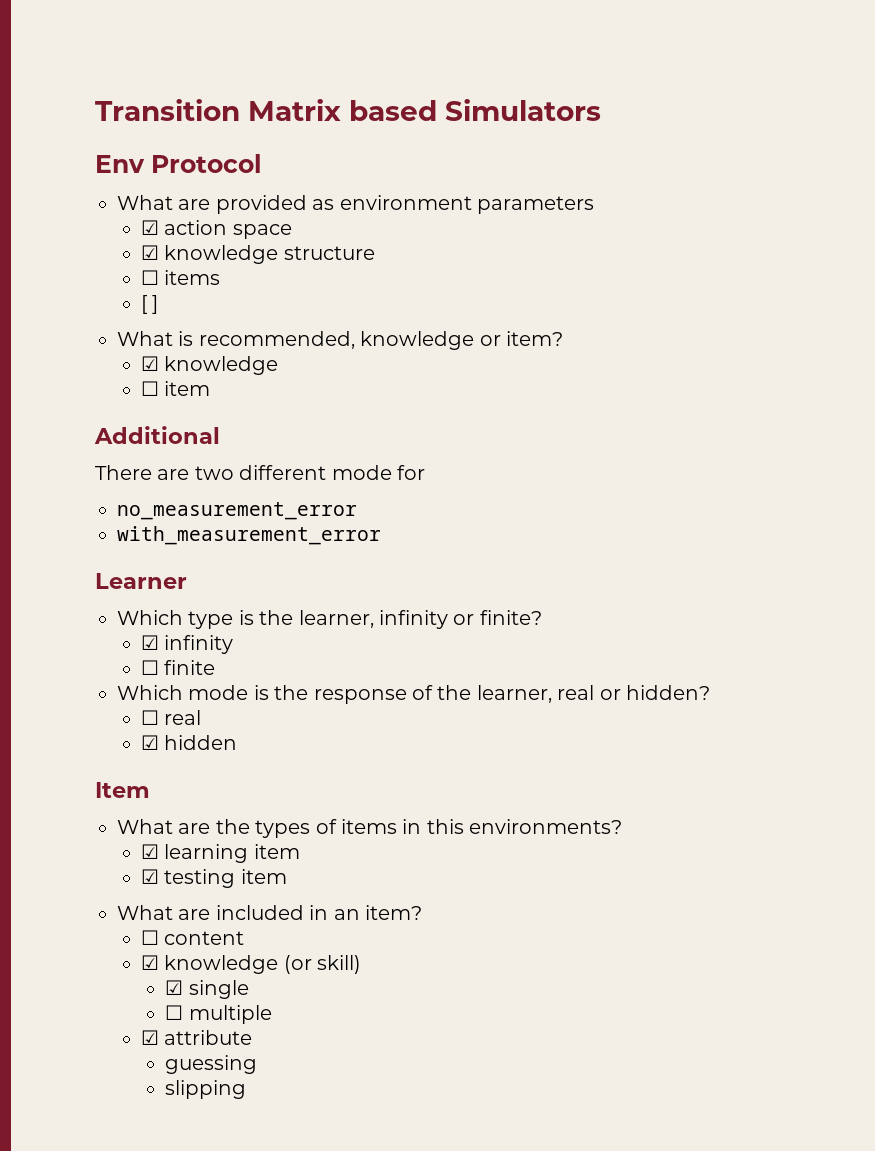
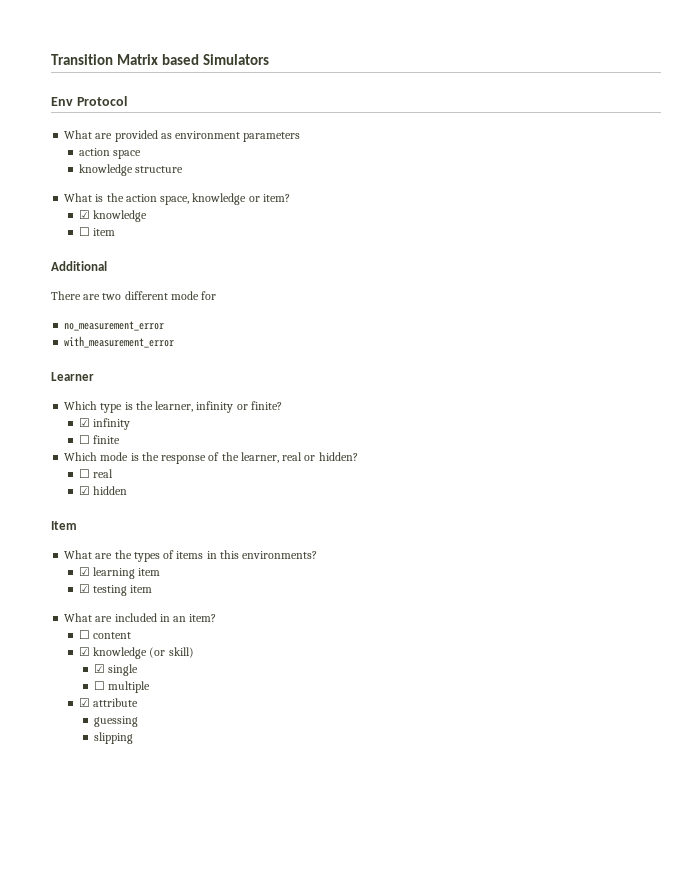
- ☑ action space
+ action space
- ☑ knowledge structure
+ knowledge structure
- ☐ items
- [ ]
- What is recommended, knowledge or item?
+ What is the action space, knowledge or item?

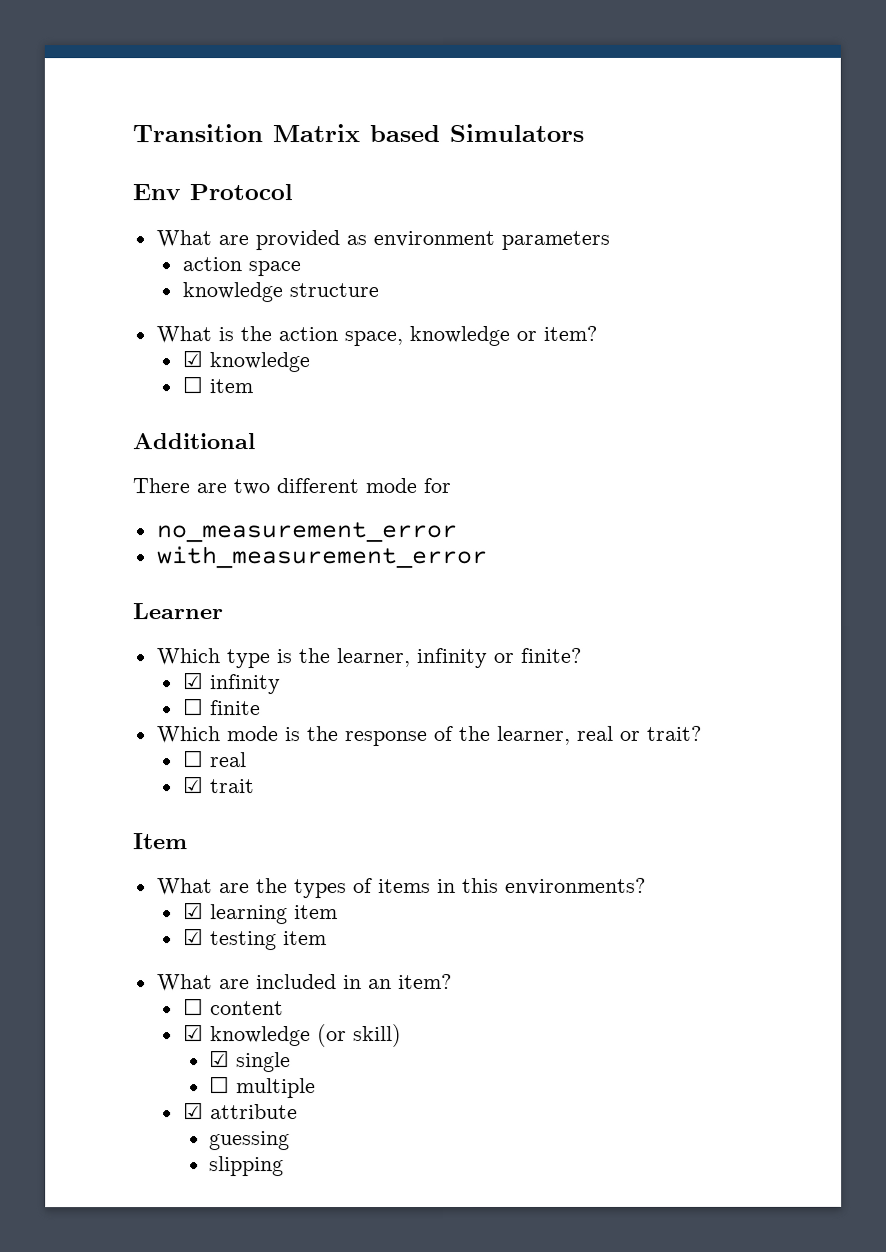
- Which mode is the response of the learner, real or hidden?
+ Which mode is the response of the learner, real or trait?
- ☑ hidden
+ ☑ trait

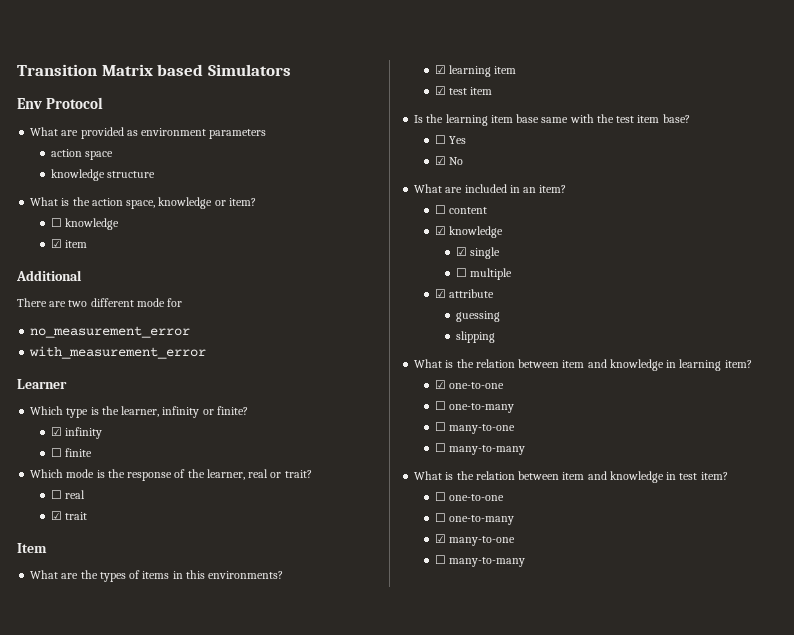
  What is the action space, knowledge or item?
- ☑ knowledge
- ☐ item
+ ☐ knowledge
+ ☑ item
- ☑ testing item
+ ☑ test item
+ Is the learning item base same with the test item base?
+ ☐ Yes
+ ☑ No
- ☑ knowledge (or skill)
+ ☑ knowledge
+ What is the relation between item and knowledge in learning item?
+ ☑ one-to-one
+ ☐ one-to-many
+ ☐ many-to-one
+ ☐ many-to-many
+ What is the relation between item and knowledge in test item?
+ ☐ one-to-one
+ ☐ one-to-many
+ ☑ many-to-one
+ ☐ many-to-many

